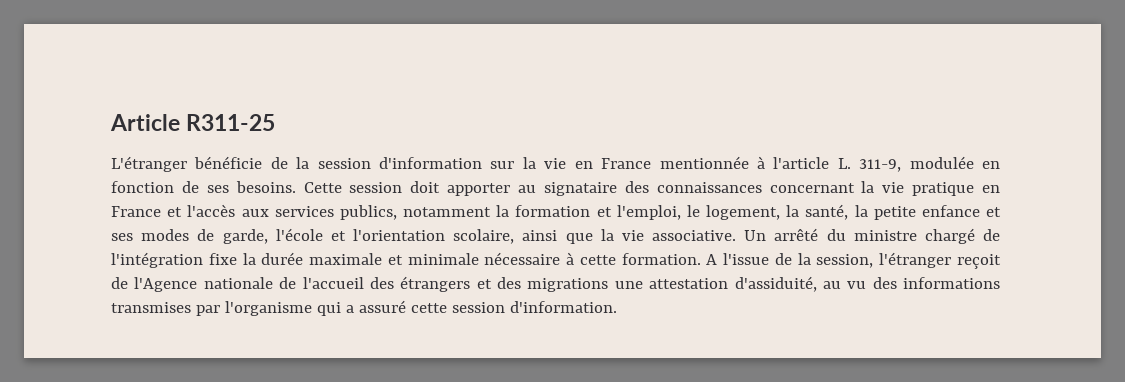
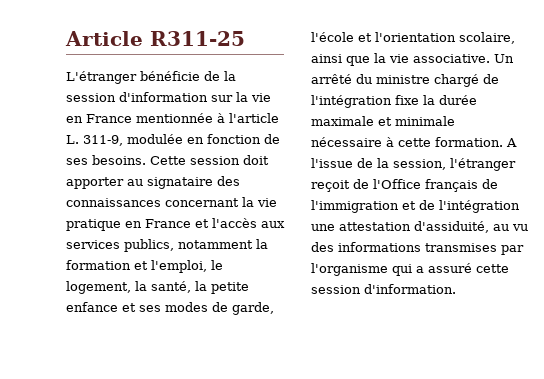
- A l'issue de la session, l'étranger reçoit de l'Agence nationale de l'accueil des étrangers et des migrations une attestation d'assiduité, au vu des informations transmises par l'organisme qui a assuré cette session d'information.
+ A l'issue de la session, l'étranger reçoit de l'Office français de l'immigration et de l'intégration une attestation d'assiduité, au vu des informations transmises par l'organisme qui a assuré cette session d'information.

